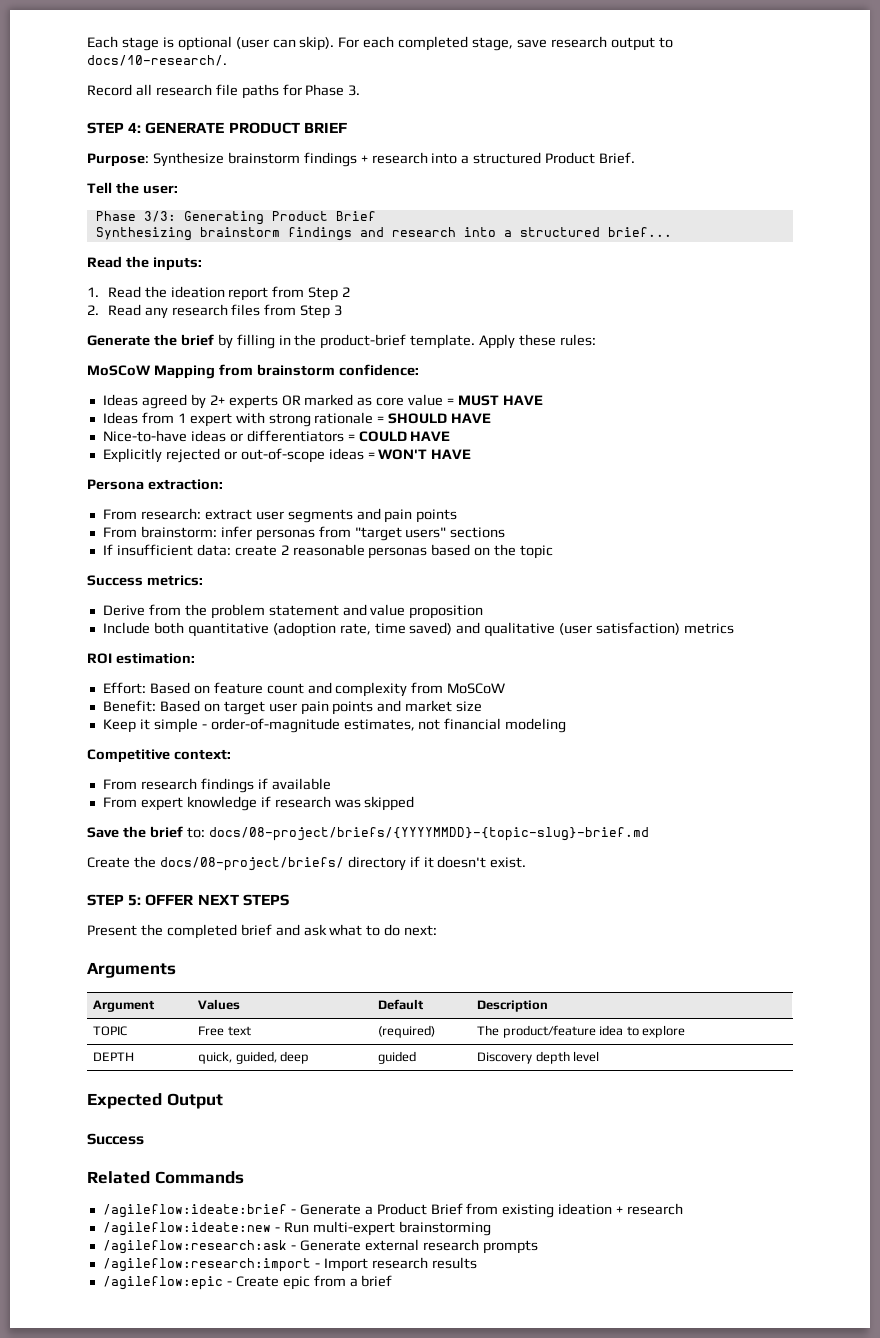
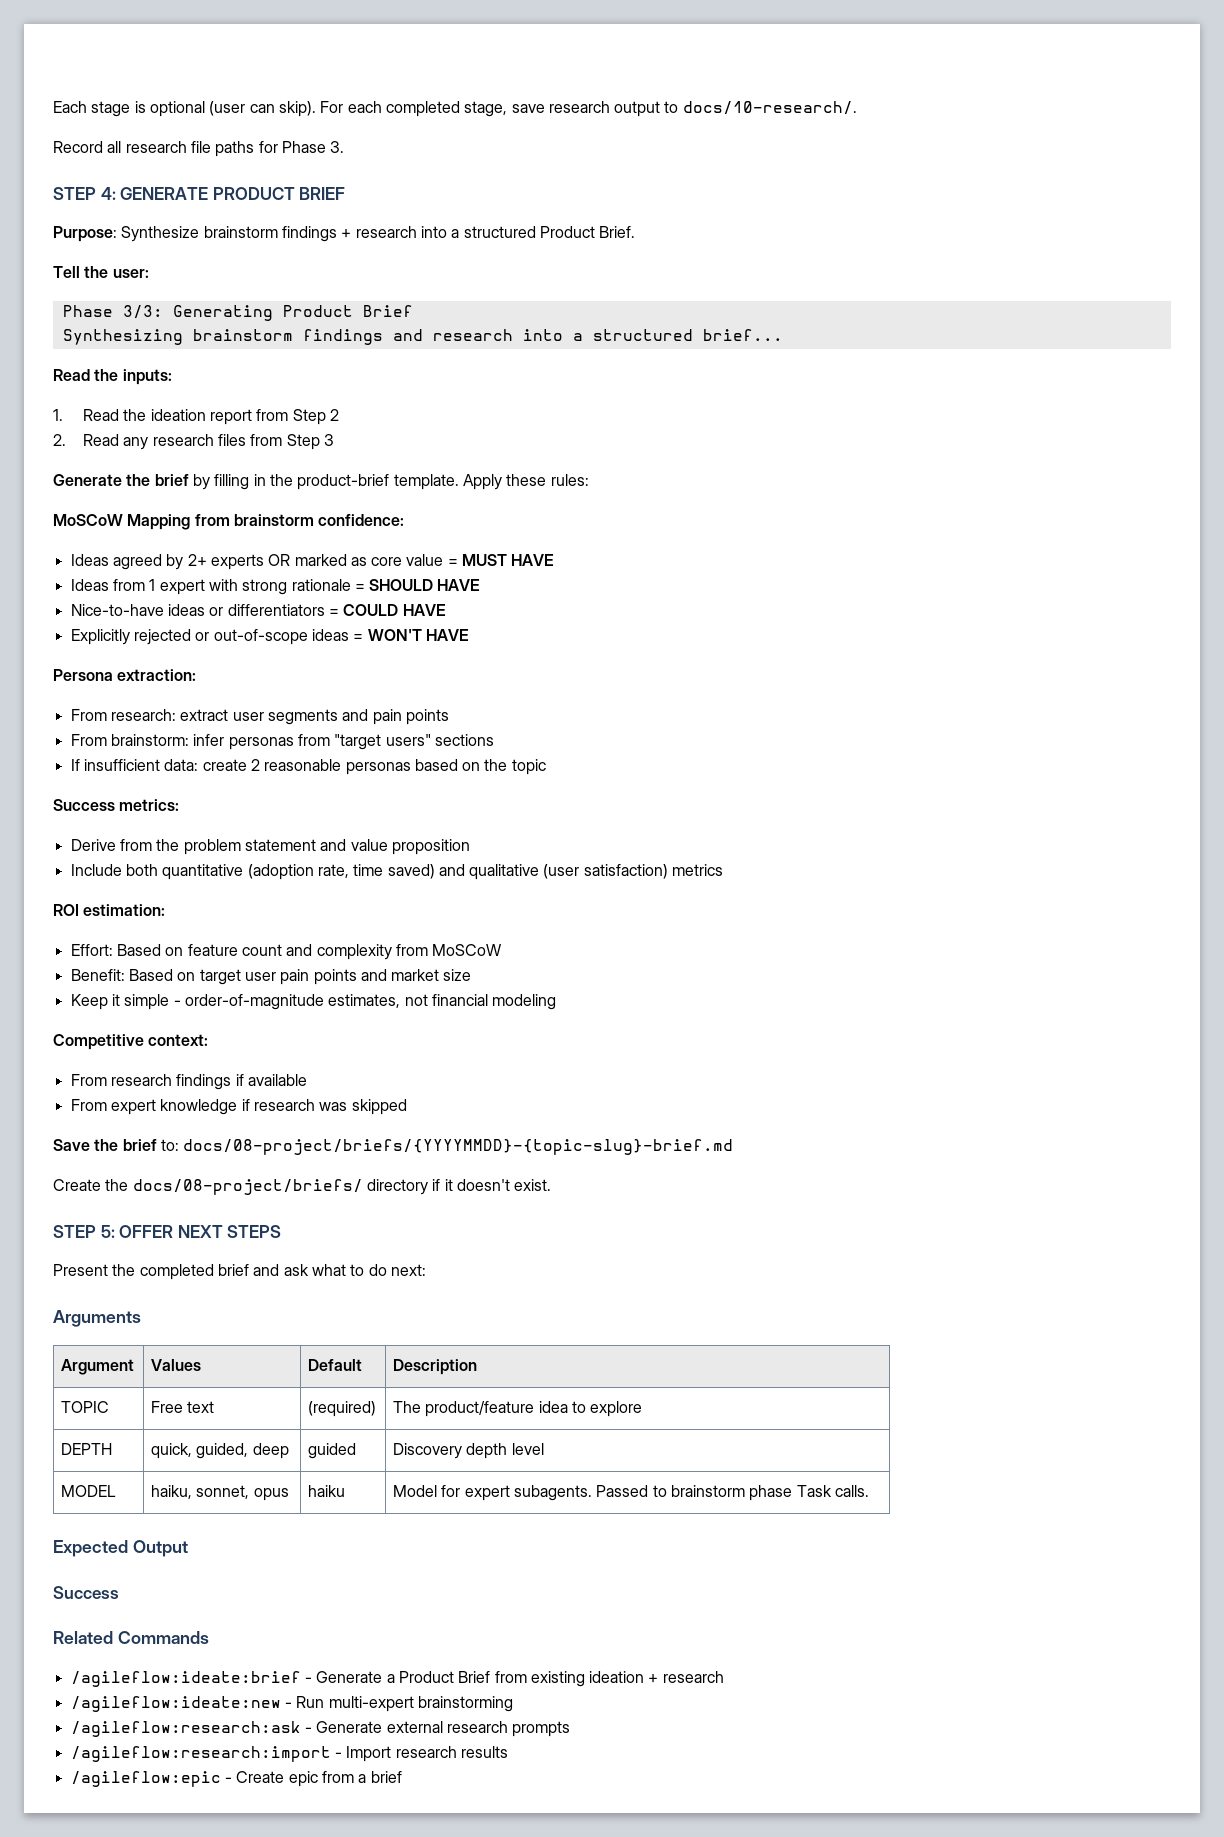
+ MODEL | haiku, sonnet, opus | haiku | Model for expert subagents. Passed to brainstorm phase Task calls.

